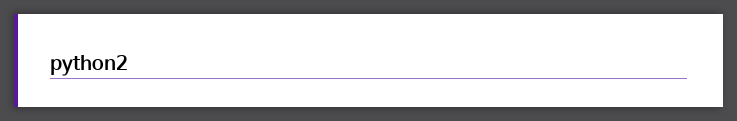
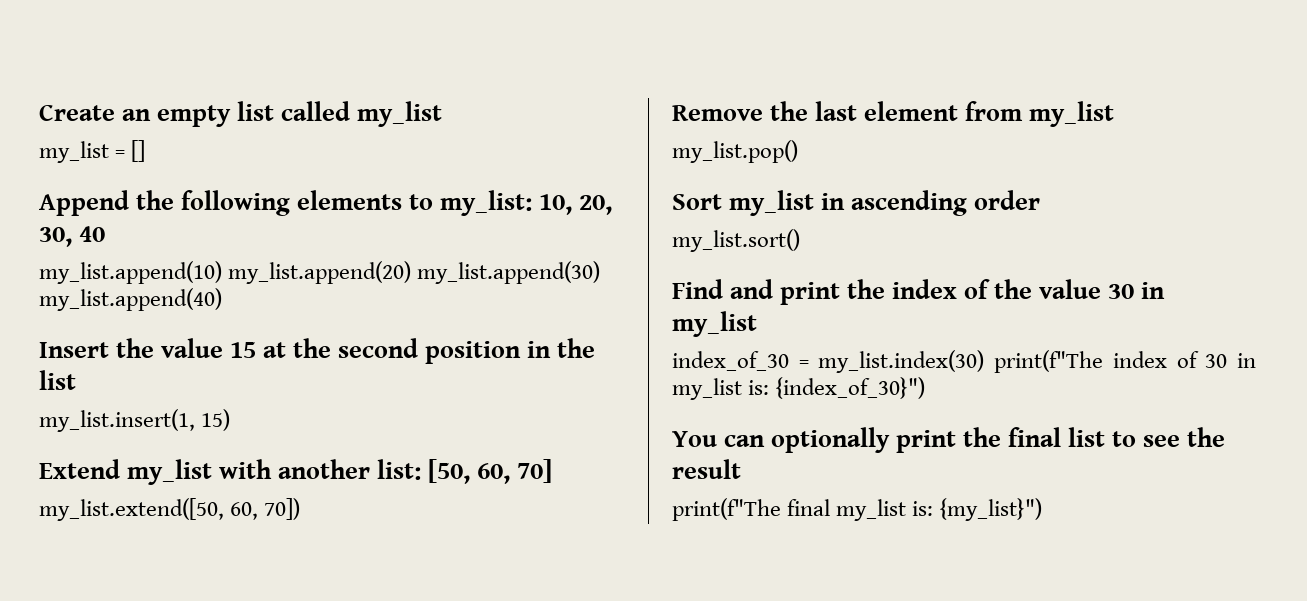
- python2
+ Create an empty list called my_list
+ my_list = []
+ Append the following elements to my_list: 10, 20, 30, 40
+ my_list.append(10) my_list.append(20) my_list.append(30) my_list.append(40)
+ Insert the value 15 at the second position in the list
+ my_list.insert(1, 15)
+ Extend my_list with another list: [50, 60, 70]
+ my_list.extend([50, 60, 70])
+ Remove the last element from my_list
+ my_list.pop()
+ Sort my_list in ascending order
+ my_list.sort()
+ Find and print the index of the value 30 in my_list
+ index_of_30 = my_list.index(30) print(f"The index of 30 in my_list is: {index_of_30}")
+ You can optionally print the final list to see the result
+ print(f"The final my_list is: {my_list}")

